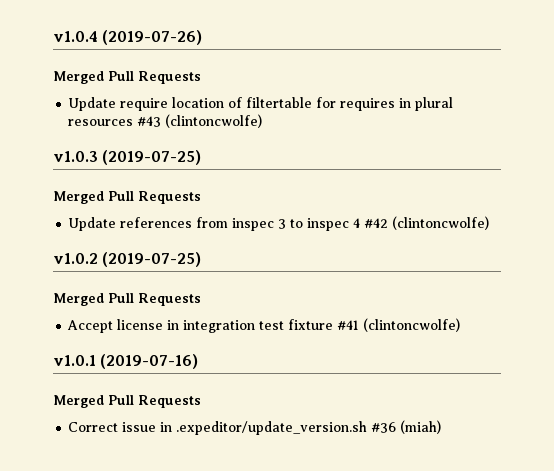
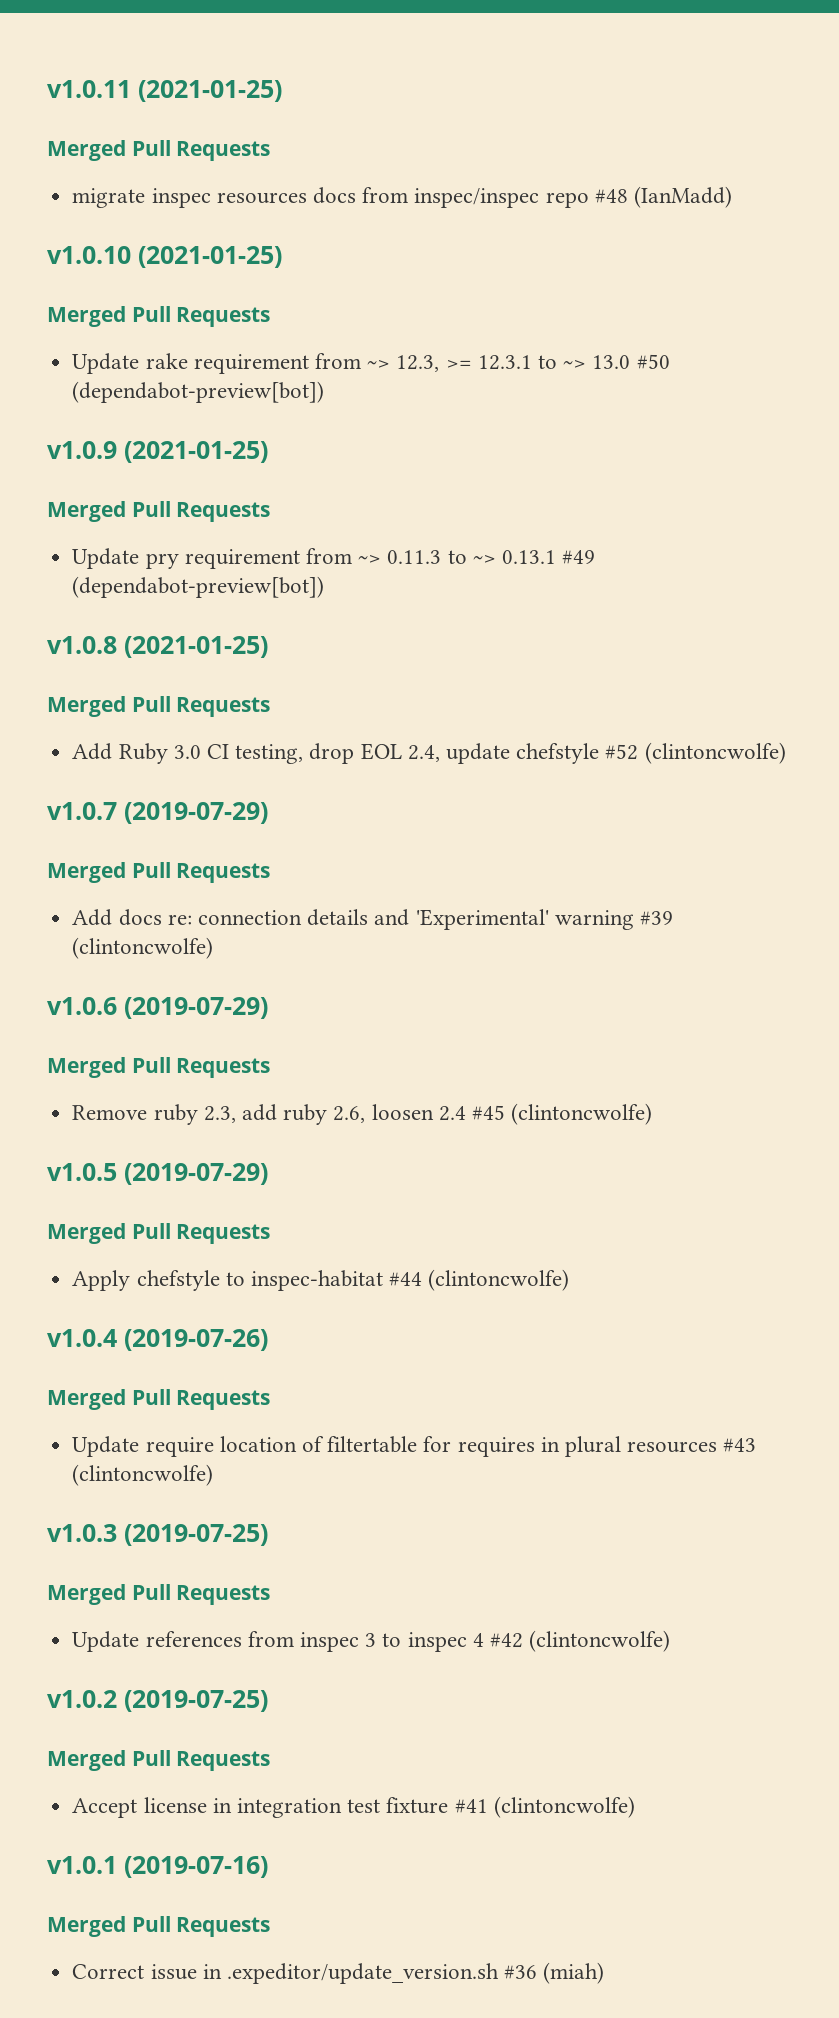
+ v1.0.11 (2021-01-25)
+ Merged Pull Requests
+ migrate inspec resources docs from inspec/inspec repo #48 (IanMadd)
+ v1.0.10 (2021-01-25)
+ Merged Pull Requests
+ Update rake requirement from ~> 12.3, >= 12.3.1 to ~> 13.0 #50 (dependabot-preview[bot])
+ v1.0.9 (2021-01-25)
+ Merged Pull Requests
+ Update pry requirement from ~> 0.11.3 to ~> 0.13.1 #49 (dependabot-preview[bot])
+ v1.0.8 (2021-01-25)
+ Merged Pull Requests
+ Add Ruby 3.0 CI testing, drop EOL 2.4, update chefstyle #52 (clintoncwolfe)
+ v1.0.7 (2019-07-29)
+ Merged Pull Requests
+ Add docs re: connection details and 'Experimental' warning #39 (clintoncwolfe)
+ v1.0.6 (2019-07-29)
+ Merged Pull Requests
+ Remove ruby 2.3, add ruby 2.6, loosen 2.4 #45 (clintoncwolfe)
+ v1.0.5 (2019-07-29)
+ Merged Pull Requests
+ Apply chefstyle to inspec-habitat #44 (clintoncwolfe)

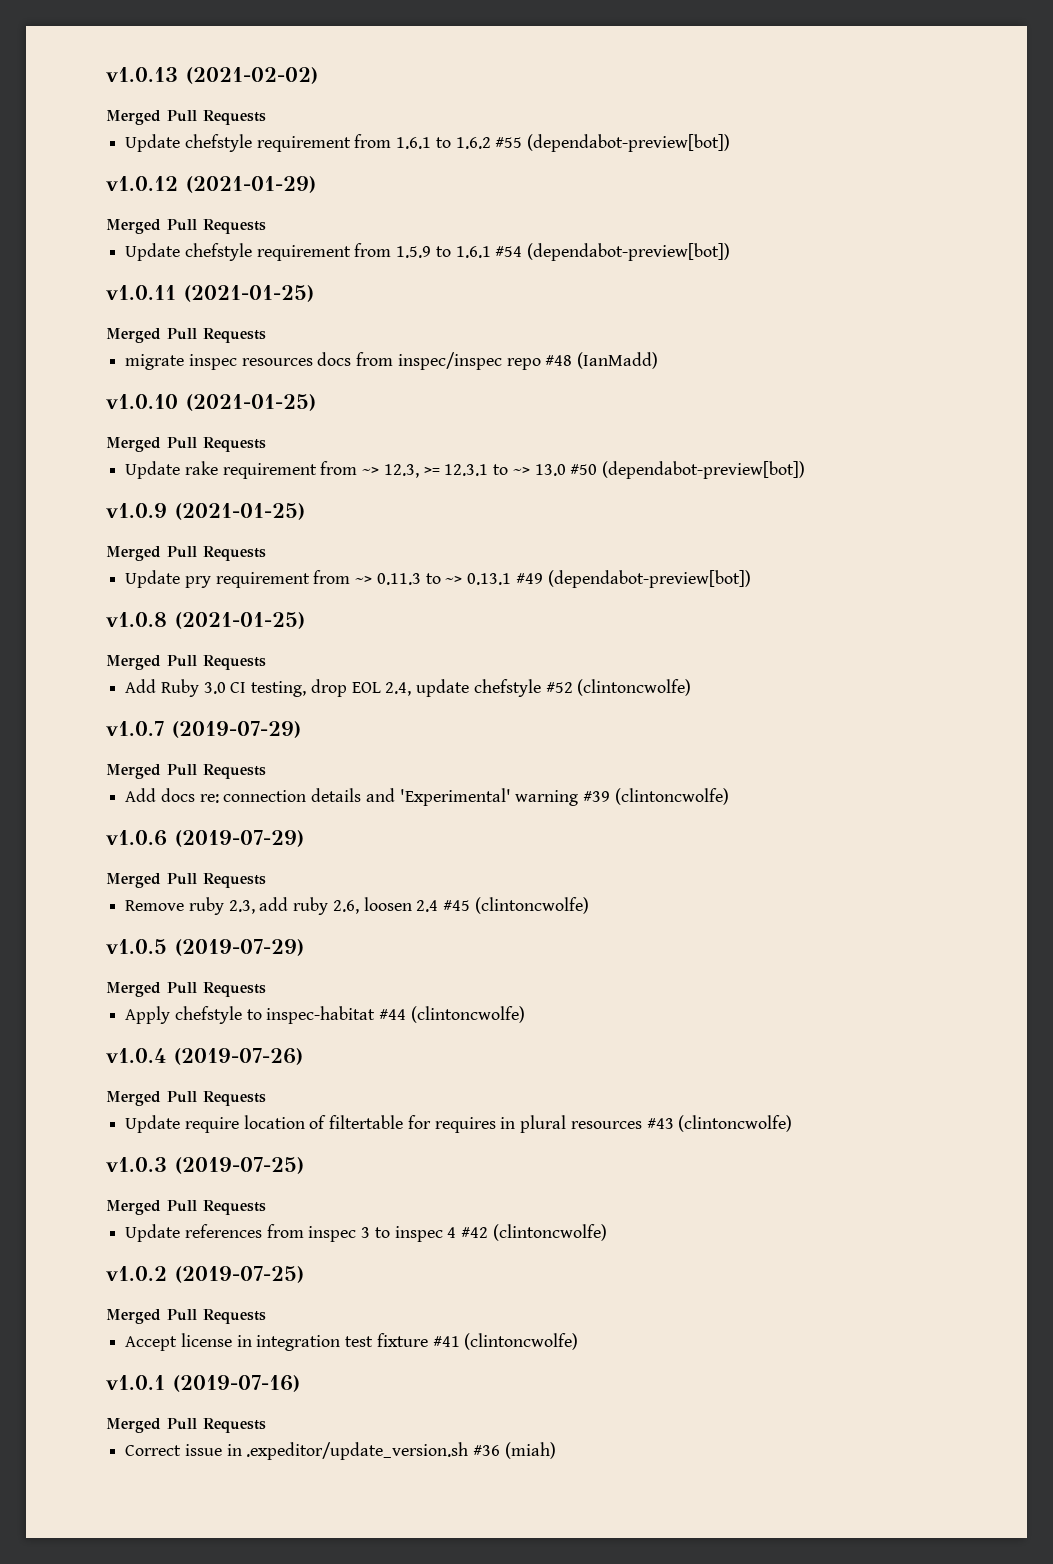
+ v1.0.13 (2021-02-02)
+ Merged Pull Requests
+ Update chefstyle requirement from 1.6.1 to 1.6.2 #55 (dependabot-preview[bot])
+ v1.0.12 (2021-01-29)
+ Merged Pull Requests
+ Update chefstyle requirement from 1.5.9 to 1.6.1 #54 (dependabot-preview[bot])

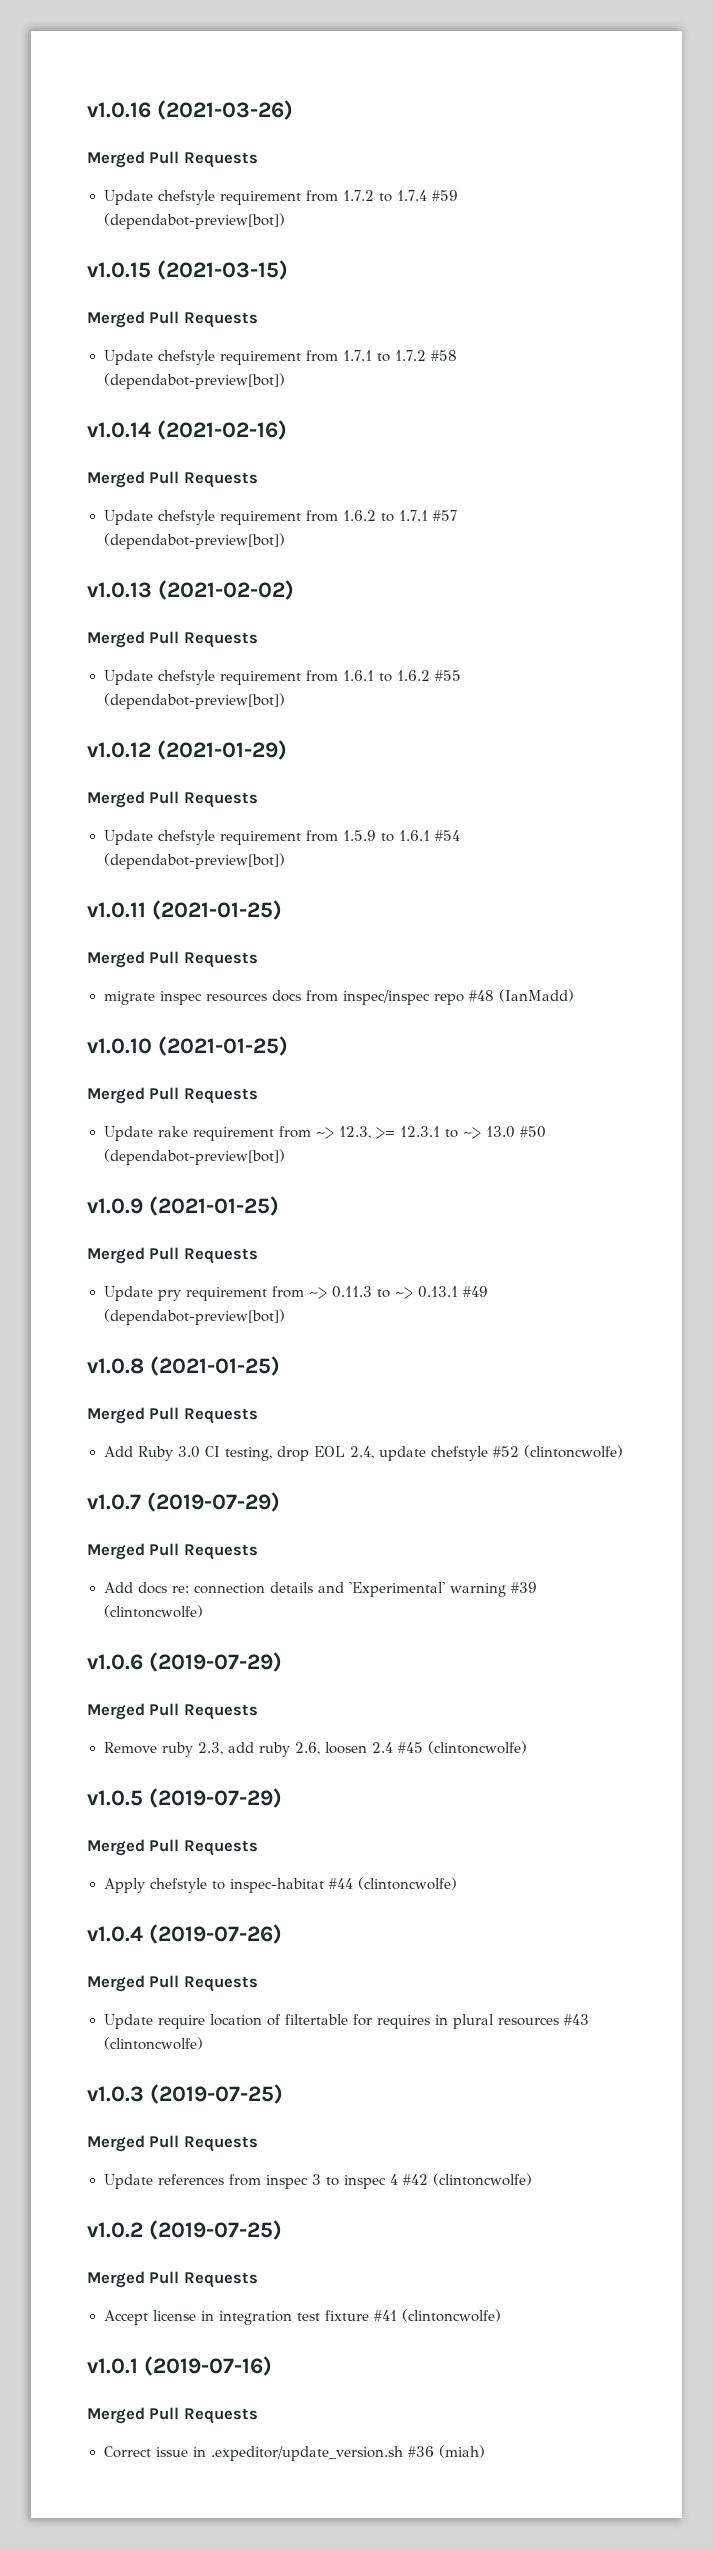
+ v1.0.16 (2021-03-26)
+ Merged Pull Requests
+ Update chefstyle requirement from 1.7.2 to 1.7.4 #59 (dependabot-preview[bot])
+ v1.0.15 (2021-03-15)
+ Merged Pull Requests
+ Update chefstyle requirement from 1.7.1 to 1.7.2 #58 (dependabot-preview[bot])
+ v1.0.14 (2021-02-16)
+ Merged Pull Requests
+ Update chefstyle requirement from 1.6.2 to 1.7.1 #57 (dependabot-preview[bot])

